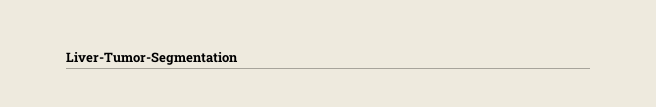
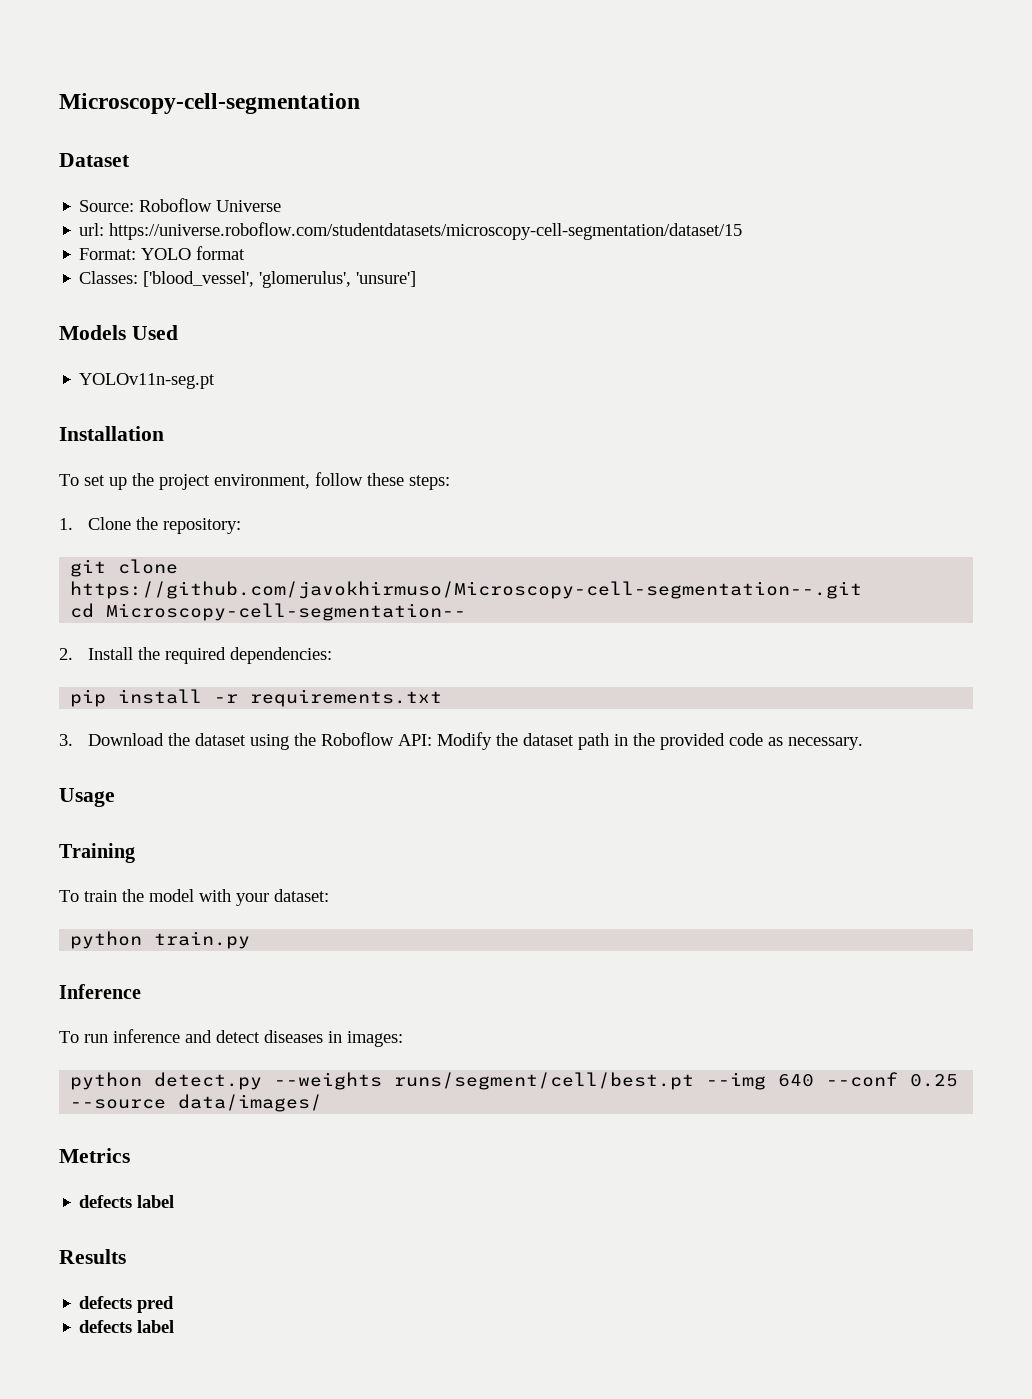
- Liver-Tumor-Segmentation
+ Microscopy-cell-segmentation
+ Dataset
+ Source: Roboflow Universe
+ url: https://universe.roboflow.com/studentdatasets/microscopy-cell-segmentation/dataset/15
+ Format: YOLO format
+ Classes: ['blood_vessel', 'glomerulus', 'unsure']
+ Models Used
+ YOLOv11n-seg.pt
+ Installation
+ To set up the project environment, follow these steps:
+ 1. Clone the repository:
+ git clone https://github.com/javokhirmuso/Microscopy-cell-segmentation--.git
+ cd Microscopy-cell-segmentation--
+ 2. Install the required dependencies:
+ pip install -r requirements.txt
+ 3. Download the dataset using the Roboflow API: Modify the dataset path in the provided code as necessary.
+ Usage
+ Training
+ To train the model with your dataset:
+ python train.py
+ Inference
+ To run inference and detect diseases in images:
+ python detect.py --weights runs/segment/cell/best.pt --img 640 --conf 0.25 --source data/images/
+ Metrics
+ defects label
+ Results
+ defects pred
+ defects label

